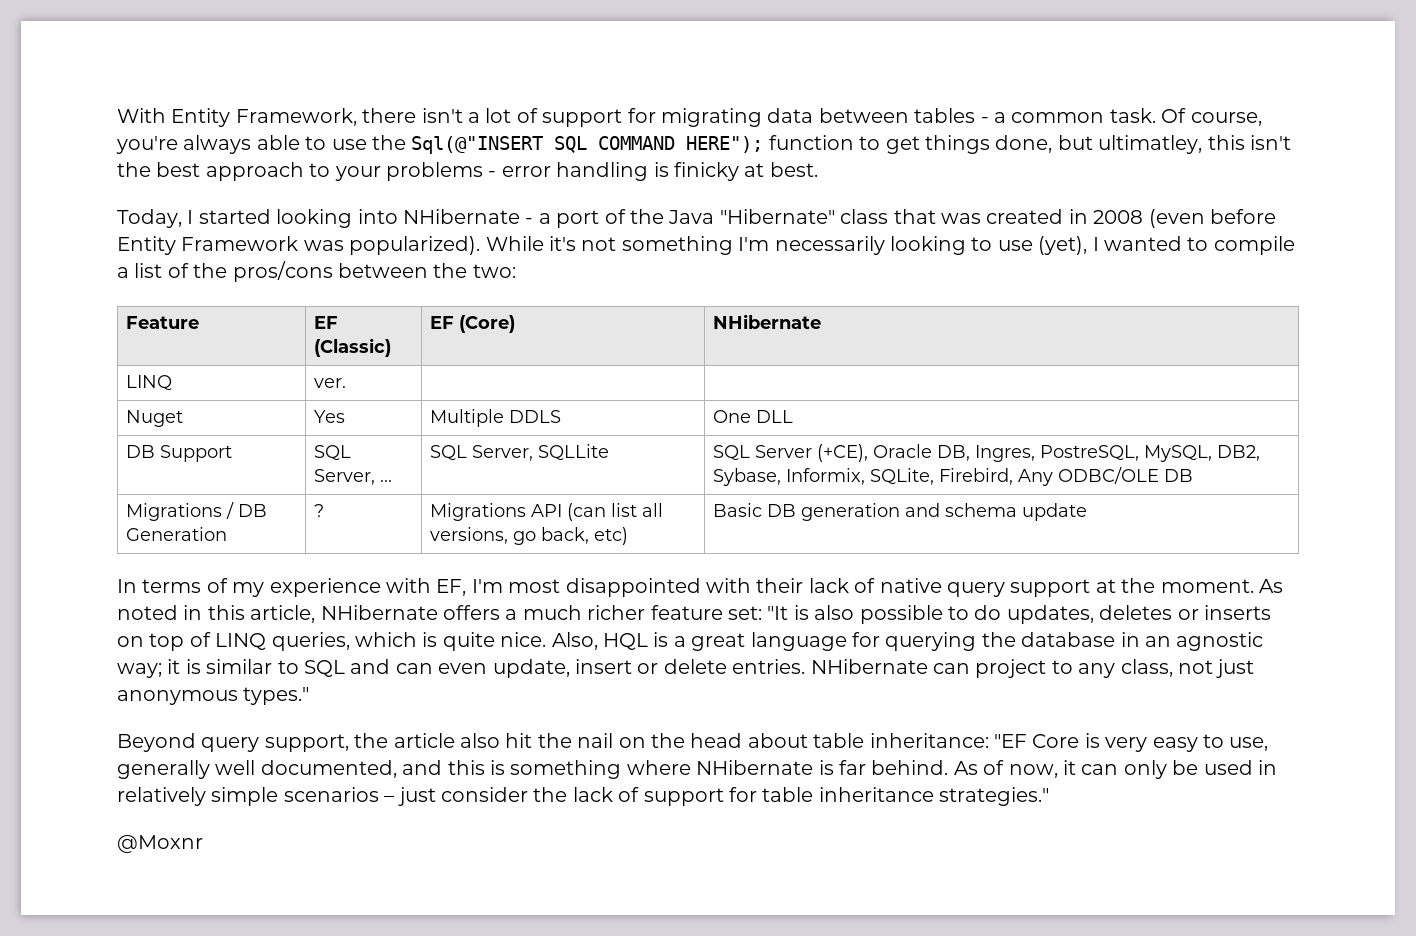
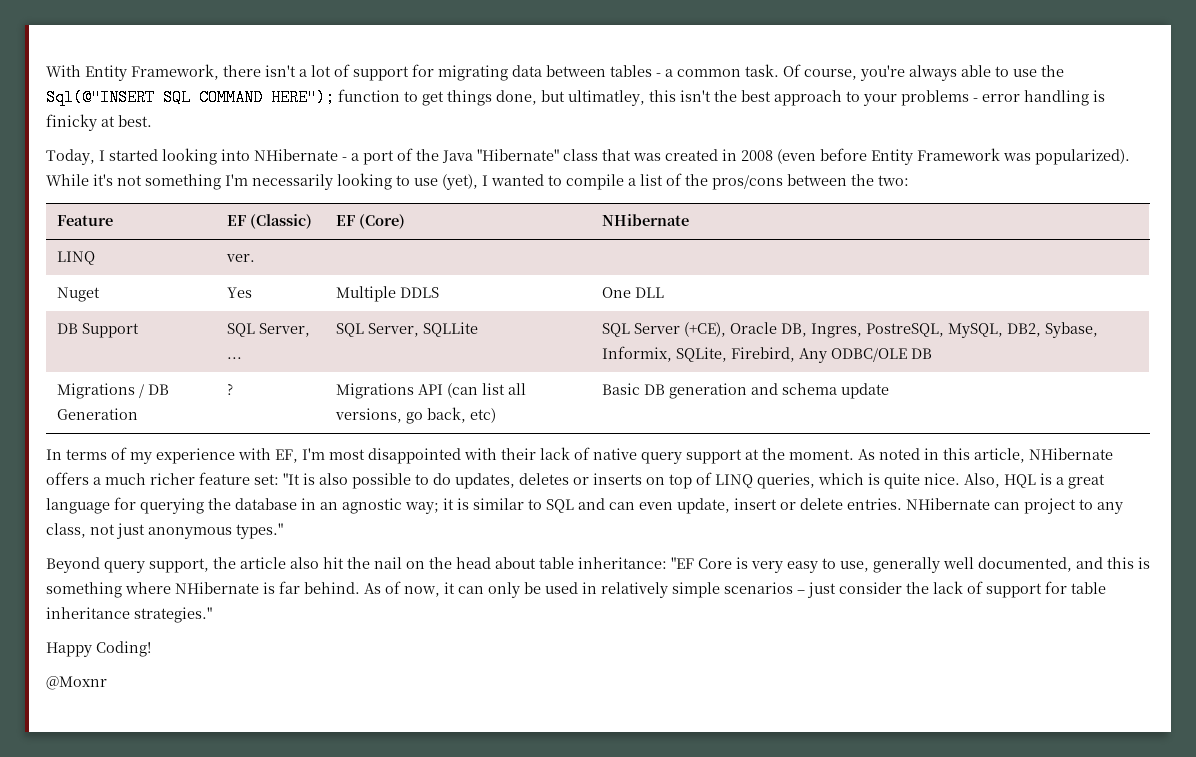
+ Happy Coding!

